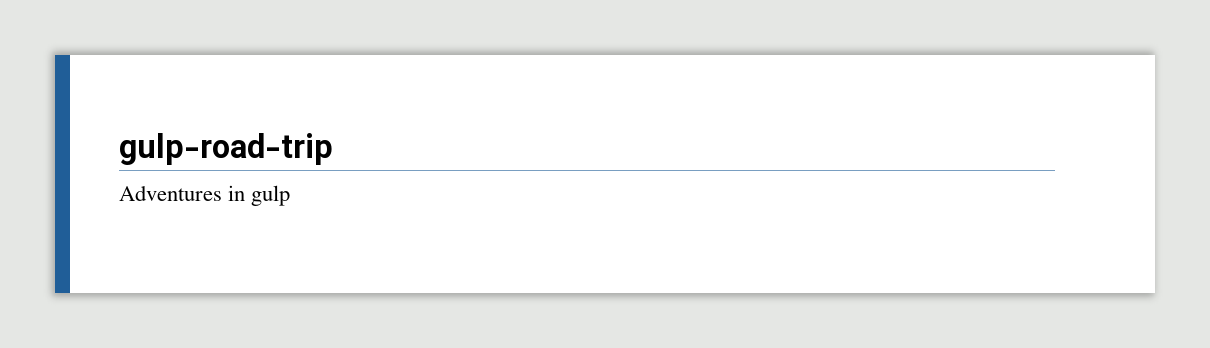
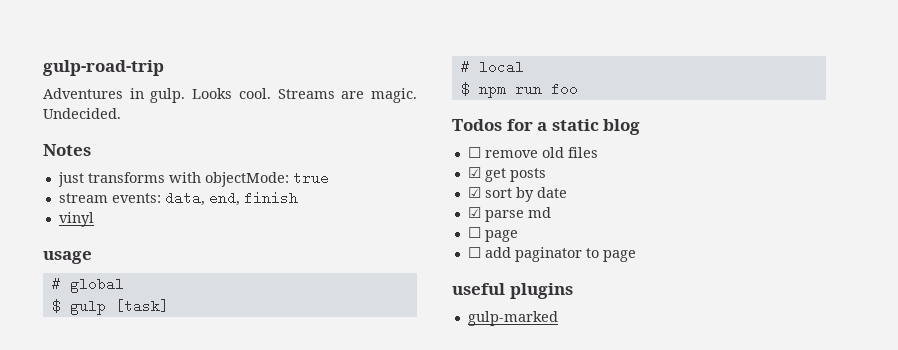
- Adventures in gulp
+ Adventures in gulp. Looks cool. Streams are magic. Undecided.
+ Notes
+ just transforms with objectMode: true
+ stream events: data, end, finish
+ vinyl
+ usage
+ # global
+ $ gulp [task]
+ # local
+ $ npm run foo
+ Todos for a static blog
+ ☐ remove old files
+ ☑ get posts
+ ☑ sort by date
+ ☑ parse md
+ ☐ page
+ ☐ add paginator to page
+ useful plugins
+ gulp-marked

